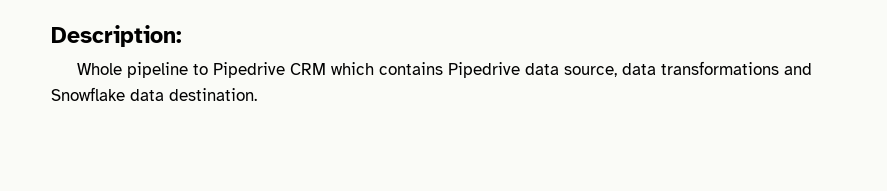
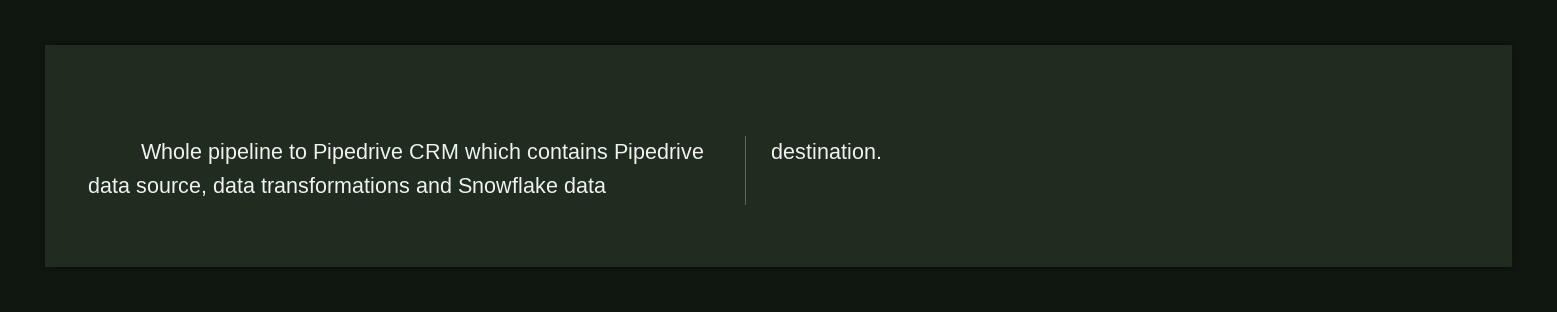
- Description:

